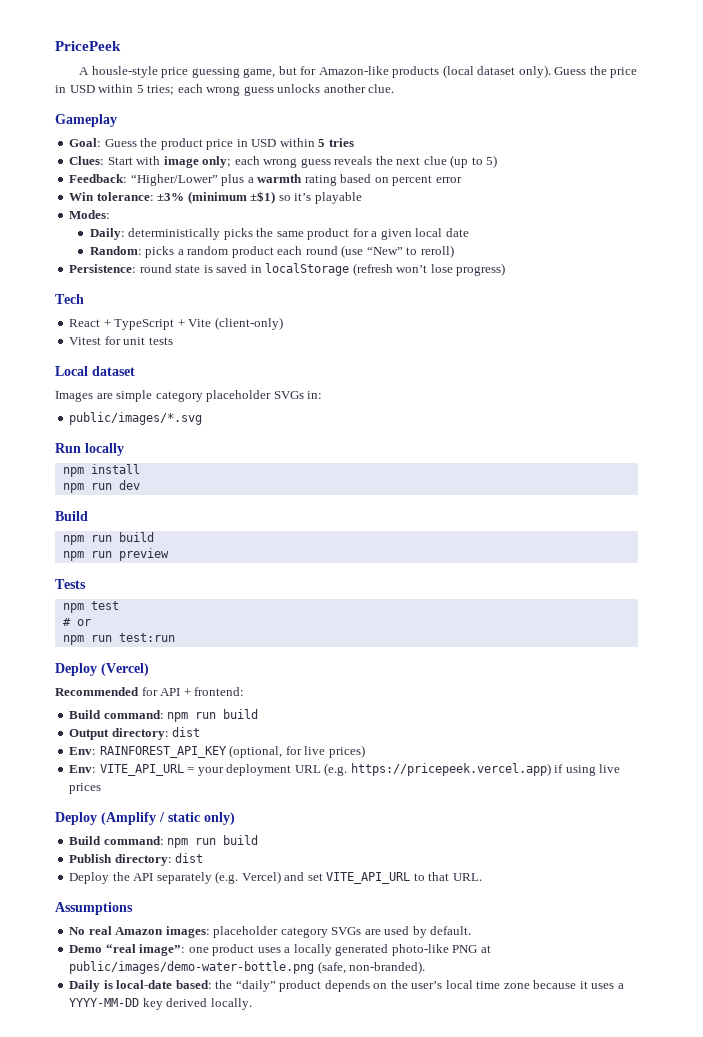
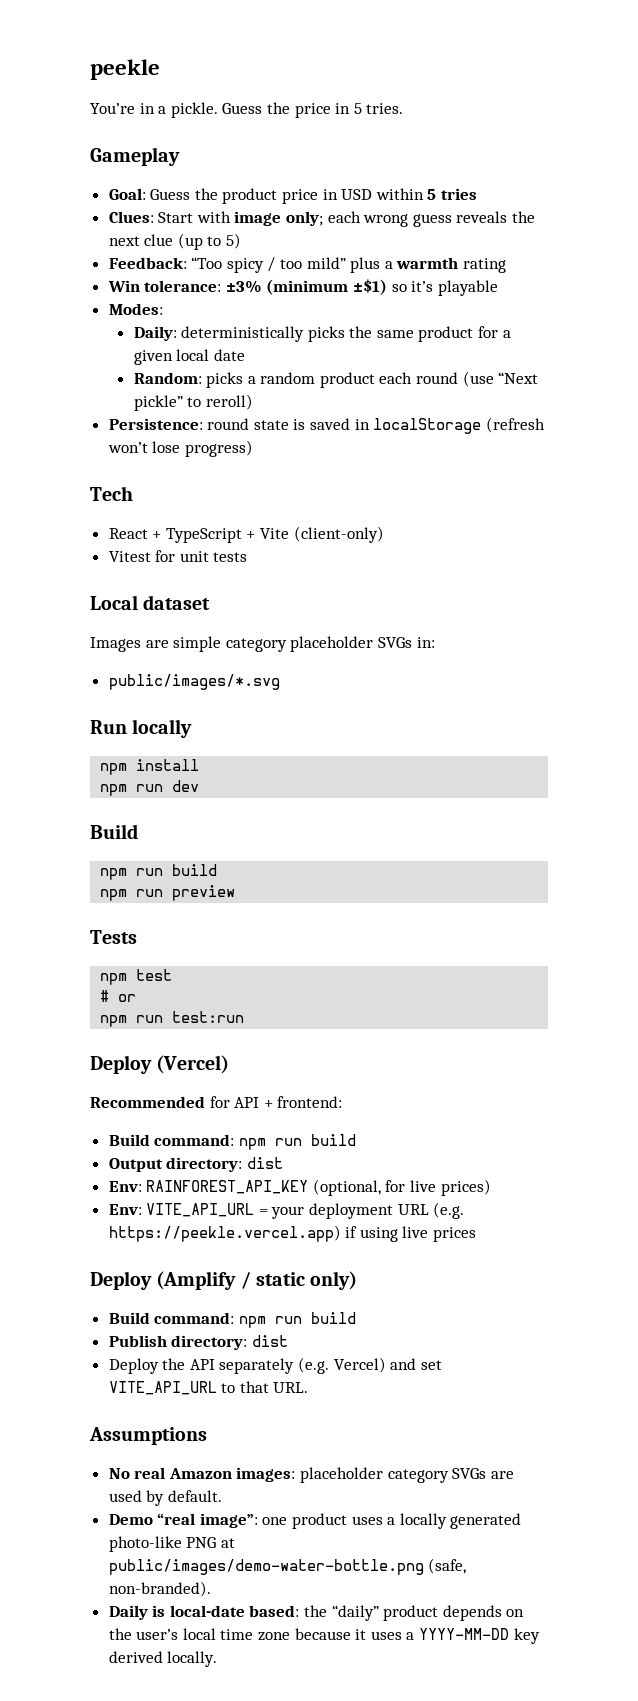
- PricePeek
- A housle-style price guessing game, but for Amazon-like products (local dataset only). Guess the price in USD within 5 tries; each wrong guess unlocks another clue.
+ peekle
+ You’re in a pickle. Guess the price in 5 tries.
- Feedback: “Higher/Lower” plus a warmth rating based on percent error
+ Feedback: “Too spicy / too mild” plus a warmth rating
- Random: picks a random product each round (use “New” to reroll)
+ Random: picks a random product each round (use “Next pickle” to reroll)
- Env: VITE_API_URL = your deployment URL (e.g. https://pricepeek.vercel.app) if using live prices
+ Env: VITE_API_URL = your deployment URL (e.g. https://peekle.vercel.app) if using live prices

